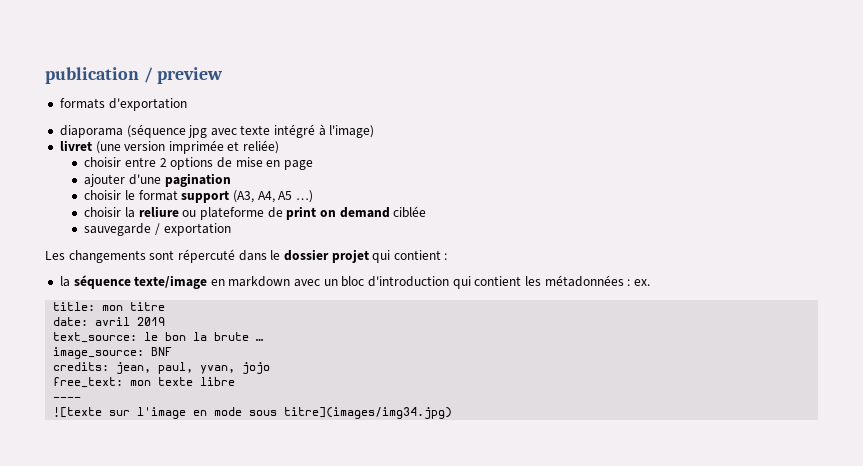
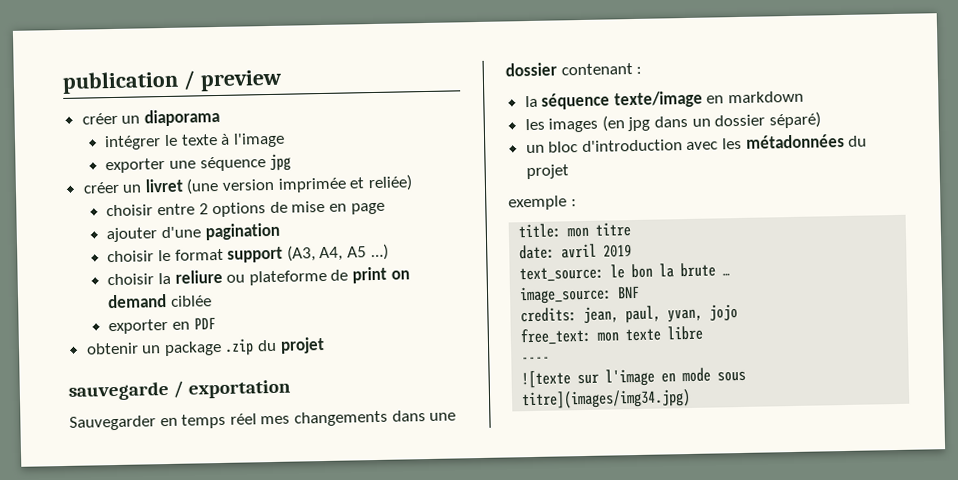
- formats d'exportation
- diaporama (séquence jpg avec texte intégré à l'image)
- livret (une version imprimée et reliée)
+ créer un diaporama
+ intégrer le texte à l'image
+ exporter une séquence jpg
+ créer un livret (une version imprimée et reliée)
+ exporter en PDF
+ obtenir un package .zip du projet
  sauvegarde / exportation
- Les changements sont répercuté dans le dossier projet qui contient :
+ Sauvegarder en temps réel mes changements dans une dossier contenant :
- la séquence texte/image en markdown avec un bloc d'introduction qui contient les métadonnées : ex.
+ la séquence texte/image en markdown
+ les images (en jpg dans un dossier séparé)
+ un bloc d'introduction avec les métadonnées du projet
+ exemple :

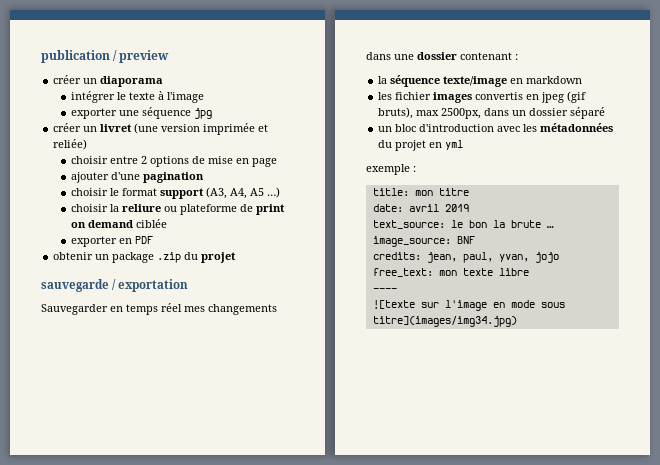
- les images (en jpg dans un dossier séparé)
+ les fichier images convertis en jpeg (gif bruts), max 2500px, dans un dossier séparé
- un bloc d'introduction avec les métadonnées du projet
+ un bloc d'introduction avec les métadonnées du projet en yml

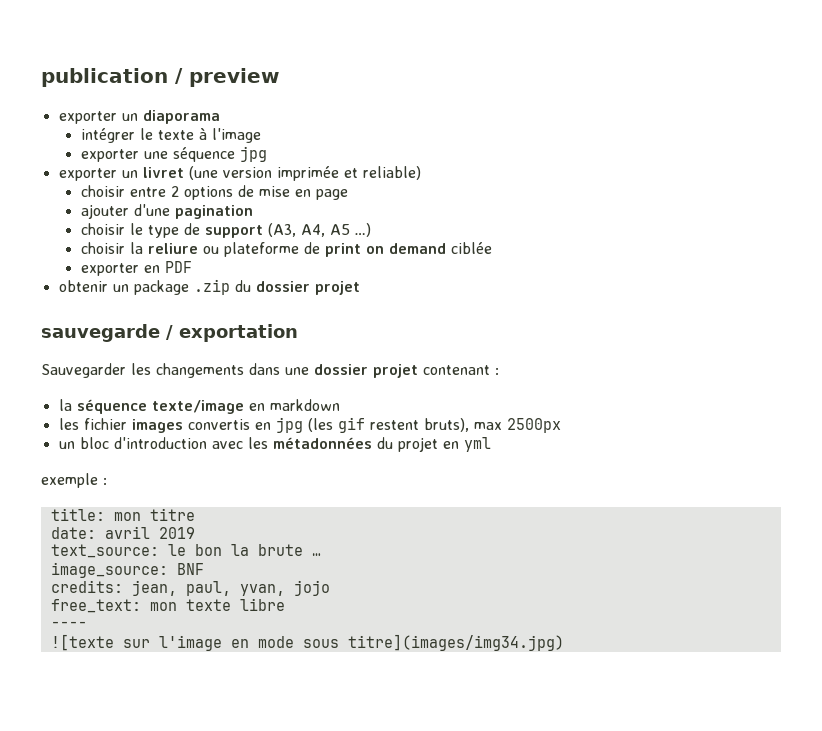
- créer un diaporama
+ exporter un diaporama
- créer un livret (une version imprimée et reliée)
+ exporter un livret (une version imprimée et reliable)
- choisir le format support (A3, A4, A5 …)
+ choisir le type de support (A3, A4, A5 …)
- obtenir un package .zip du projet
+ obtenir un package .zip du dossier projet
- Sauvegarder en temps réel mes changements dans une dossier contenant :
+ Sauvegarder les changements dans une dossier projet contenant :
- les fichier images convertis en jpeg (gif bruts), max 2500px, dans un dossier séparé
+ les fichier images convertis en jpg (les gif restent bruts), max 2500px

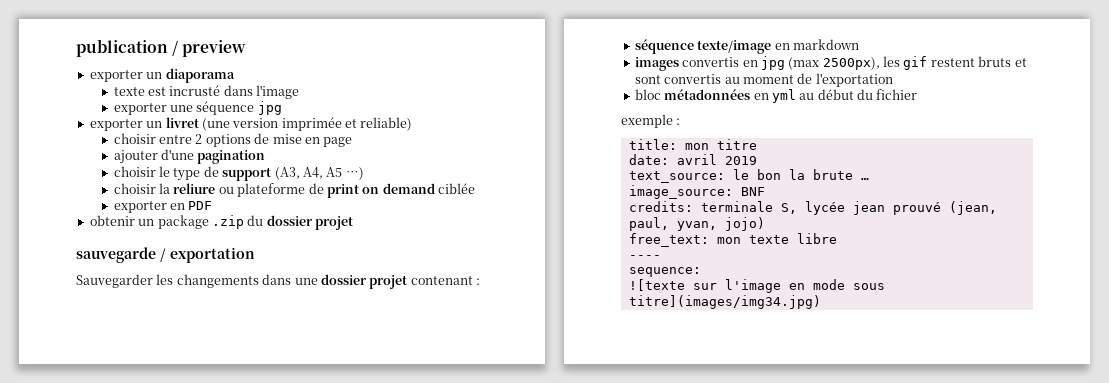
- intégrer le texte à l'image
+ texte est incrusté dans l'image
- la séquence texte/image en markdown
+ séquence texte/image en markdown
- les fichier images convertis en jpg (les gif restent bruts), max 2500px
- un bloc d'introduction avec les métadonnées du projet en yml
+ images convertis en jpg (max 2500px), les gif restent bruts et sont convertis au moment de l'exportation
+ bloc métadonnées en yml au début du fichier
- credits: jean, paul, yvan, jojo
+ credits: terminale S, lycée jean prouvé (jean, paul, yvan, jojo)
+ sequence:

